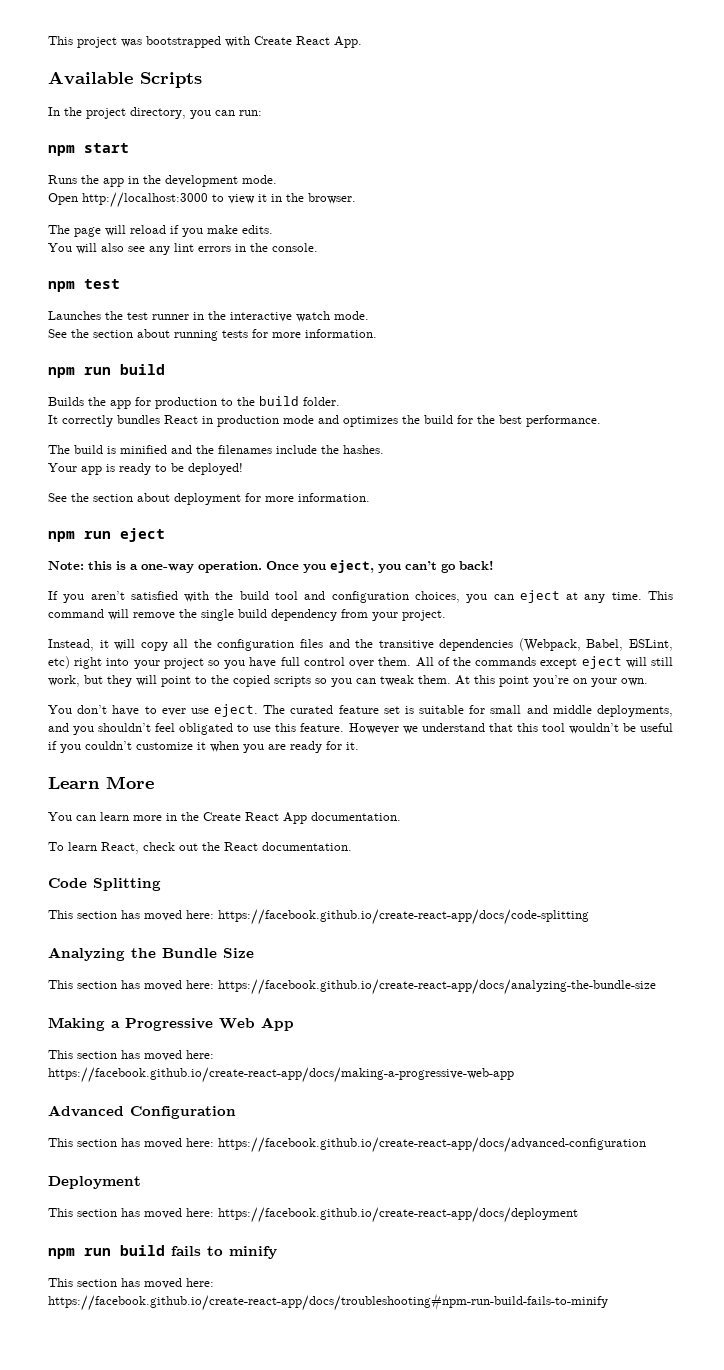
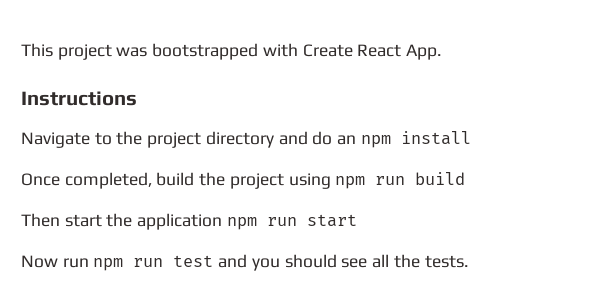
- Available Scripts
- In the project directory, you can run:
- npm start
- Runs the app in the development mode.
- Open http://localhost:3000 to view it in the browser.
- The page will reload if you make edits.
- You will also see any lint errors in the console.
- npm test
- Launches the test runner in the interactive watch mode.
- See the section about running tests for more information.
- npm run build
- Builds the app for production to the build folder.
- It correctly bundles React in production mode and optimizes the build for the best performance.
- The build is minified and the filenames include the hashes.
- Your app is ready to be deployed!
- See the section about deployment for more information.
- npm run eject
- Note: this is a one-way operation. Once you eject, you can’t go back!
- If you aren’t satisfied with the build tool and configuration choices, you can eject at any time. This command will remove the single build dependency from your project.
- Instead, it will copy all the configuration files and the transitive dependencies (Webpack, Babel, ESLint, etc) right into your project so you have full control over them. All of the commands except eject will still work, but they will point to the copied scripts so you can tweak them. At this point you’re on your own.
- You don’t have to ever use eject. The curated feature set is suitable for small and middle deployments, and you shouldn’t feel obligated to use this feature. However we understand that this tool wouldn’t be useful if you couldn’t customize it when you are ready for it.
- Learn More
- You can learn more in the Create React App documentation.
- To learn React, check out the React documentation.
- Code Splitting
- This section has moved here: https://facebook.github.io/create-react-app/docs/code-splitting
- Analyzing the Bundle Size
- This section has moved here: https://facebook.github.io/create-react-app/docs/analyzing-the-bundle-size
- Making a Progressive Web App
- This section has moved here: https://facebook.github.io/create-react-app/docs/making-a-progressive-web-app
- Advanced Configuration
- This section has moved here: https://facebook.github.io/create-react-app/docs/advanced-configuration
- Deployment
- This section has moved here: https://facebook.github.io/create-react-app/docs/deployment
- npm run build fails to minify
- This section has moved here: https://facebook.github.io/create-react-app/docs/troubleshooting#npm-run-build-fails-to-minify
+ Instructions
+ Navigate to the project directory and do an npm install
+ Once completed, build the project using npm run build
+ Then start the application npm run start
+ Now run npm run test and you should see all the tests.

